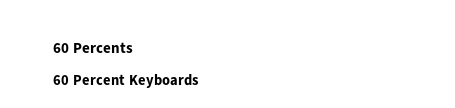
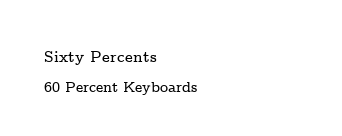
- 60 Percents
+ Sixty Percents

